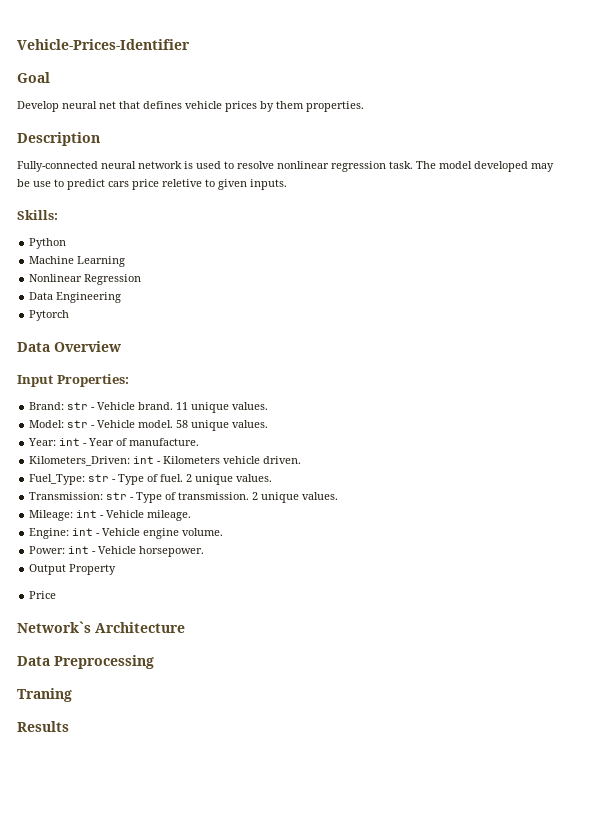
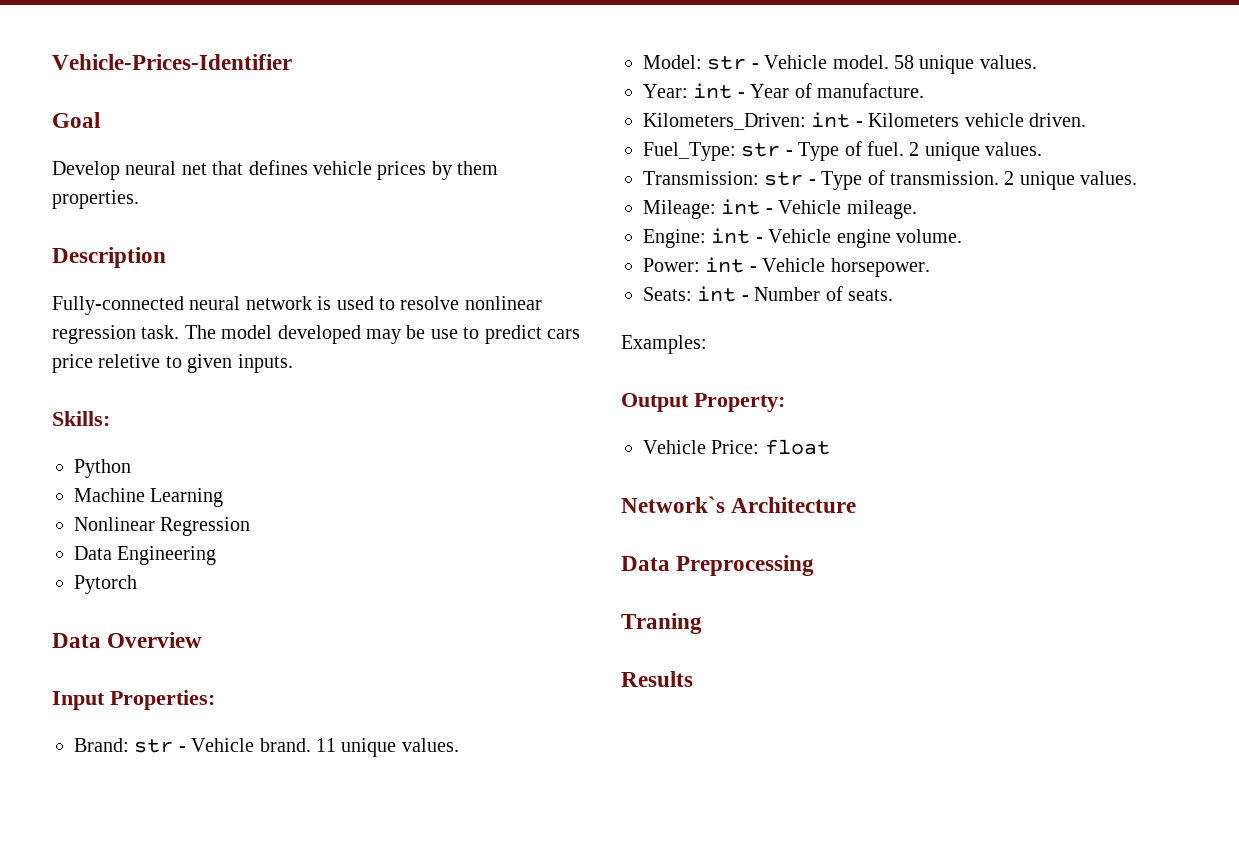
- Output Property
- Price
+ Seats: int - Number of seats.
+ Examples:
+ Output Property:
+ Vehicle Price: float

